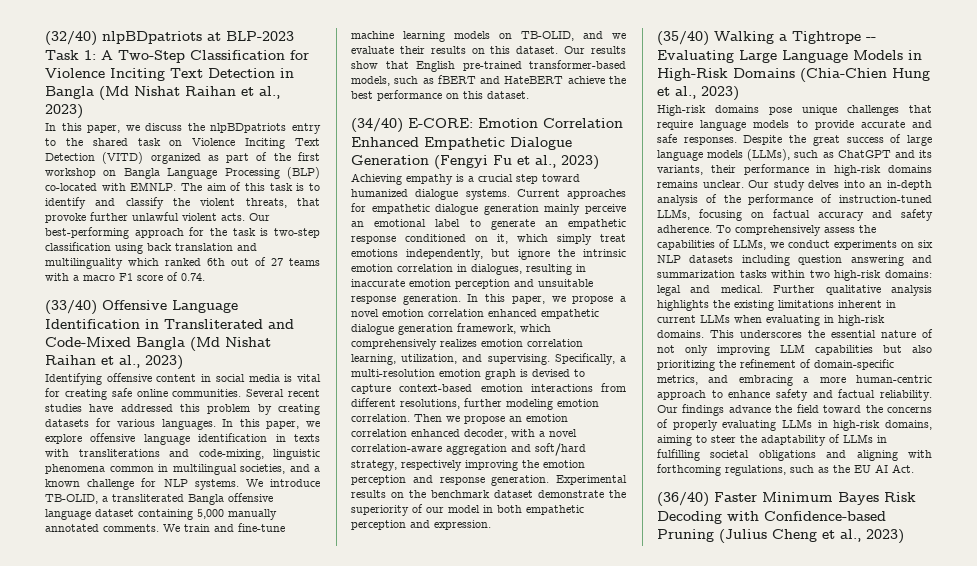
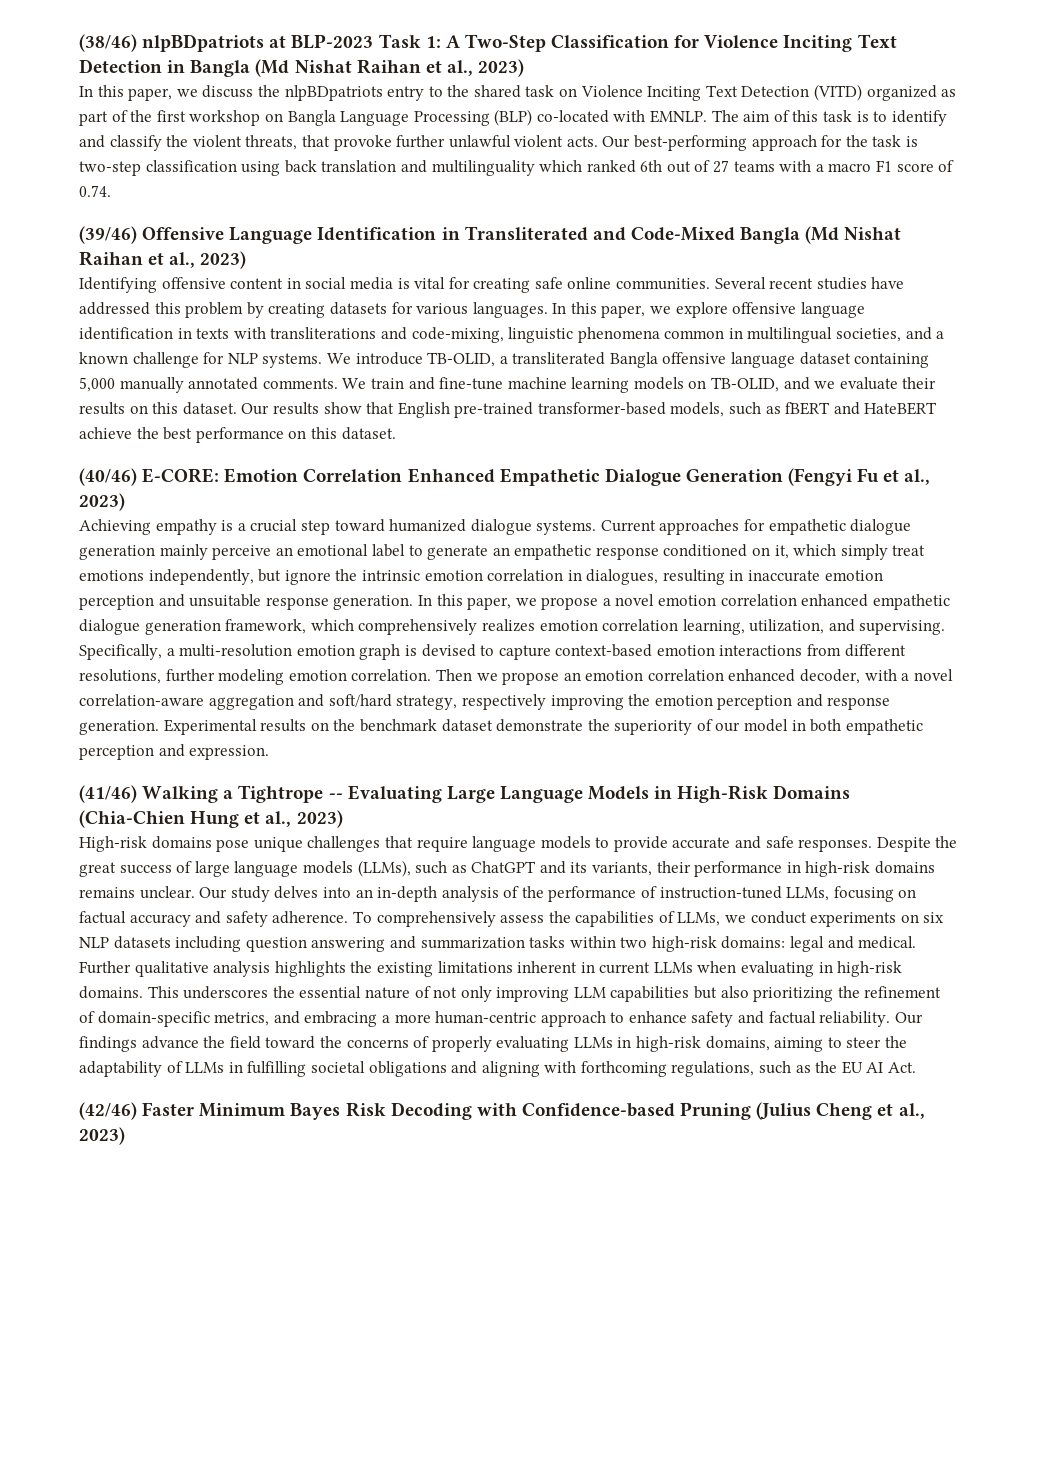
- (32/40) nlpBDpatriots at BLP-2023 Task 1: A Two-Step Classification for Violence Inciting Text Detection in Bangla (Md Nishat Raihan et al., 2023)
+ (38/46) nlpBDpatriots at BLP-2023 Task 1: A Two-Step Classification for Violence Inciting Text Detection in Bangla (Md Nishat Raihan et al., 2023)
- (33/40) Offensive Language Identification in Transliterated and Code-Mixed Bangla (Md Nishat Raihan et al., 2023)
+ (39/46) Offensive Language Identification in Transliterated and Code-Mixed Bangla (Md Nishat Raihan et al., 2023)
- (34/40) E-CORE: Emotion Correlation Enhanced Empathetic Dialogue Generation (Fengyi Fu et al., 2023)
+ (40/46) E-CORE: Emotion Correlation Enhanced Empathetic Dialogue Generation (Fengyi Fu et al., 2023)
- (35/40) Walking a Tightrope -- Evaluating Large Language Models in High-Risk Domains (Chia-Chien Hung et al., 2023)
+ (41/46) Walking a Tightrope -- Evaluating Large Language Models in High-Risk Domains (Chia-Chien Hung et al., 2023)
- (36/40) Faster Minimum Bayes Risk Decoding with Confidence-based Pruning (Julius Cheng et al., 2023)
+ (42/46) Faster Minimum Bayes Risk Decoding with Confidence-based Pruning (Julius Cheng et al., 2023)

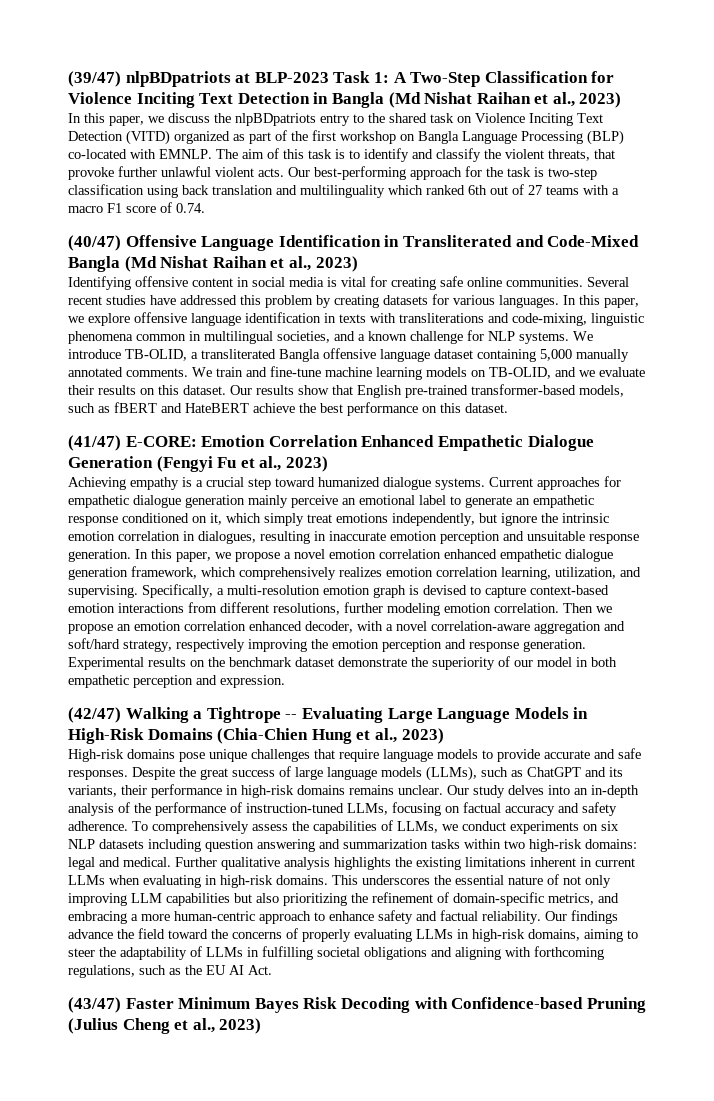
- (38/46) nlpBDpatriots at BLP-2023 Task 1: A Two-Step Classification for Violence Inciting Text Detection in Bangla (Md Nishat Raihan et al., 2023)
+ (39/47) nlpBDpatriots at BLP-2023 Task 1: A Two-Step Classification for Violence Inciting Text Detection in Bangla (Md Nishat Raihan et al., 2023)
- (39/46) Offensive Language Identification in Transliterated and Code-Mixed Bangla (Md Nishat Raihan et al., 2023)
+ (40/47) Offensive Language Identification in Transliterated and Code-Mixed Bangla (Md Nishat Raihan et al., 2023)
- (40/46) E-CORE: Emotion Correlation Enhanced Empathetic Dialogue Generation (Fengyi Fu et al., 2023)
+ (41/47) E-CORE: Emotion Correlation Enhanced Empathetic Dialogue Generation (Fengyi Fu et al., 2023)
- (41/46) Walking a Tightrope -- Evaluating Large Language Models in High-Risk Domains (Chia-Chien Hung et al., 2023)
+ (42/47) Walking a Tightrope -- Evaluating Large Language Models in High-Risk Domains (Chia-Chien Hung et al., 2023)
- (42/46) Faster Minimum Bayes Risk Decoding with Confidence-based Pruning (Julius Cheng et al., 2023)
+ (43/47) Faster Minimum Bayes Risk Decoding with Confidence-based Pruning (Julius Cheng et al., 2023)

